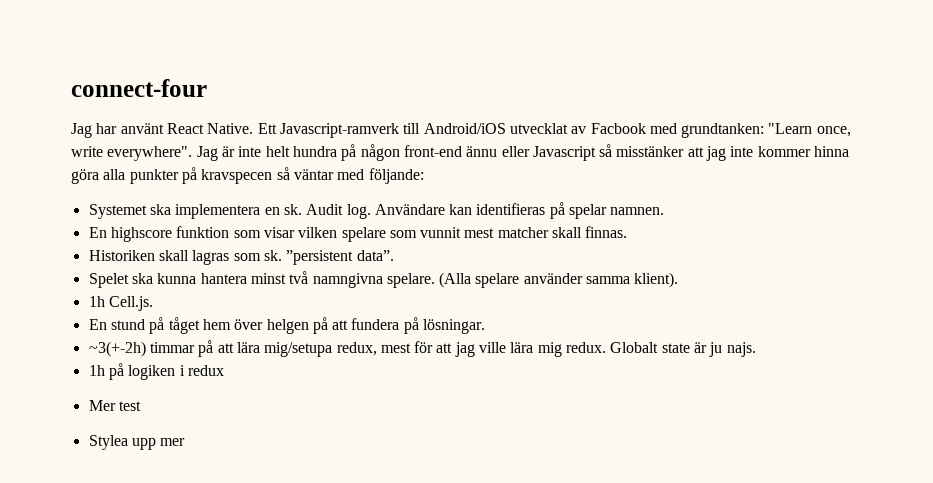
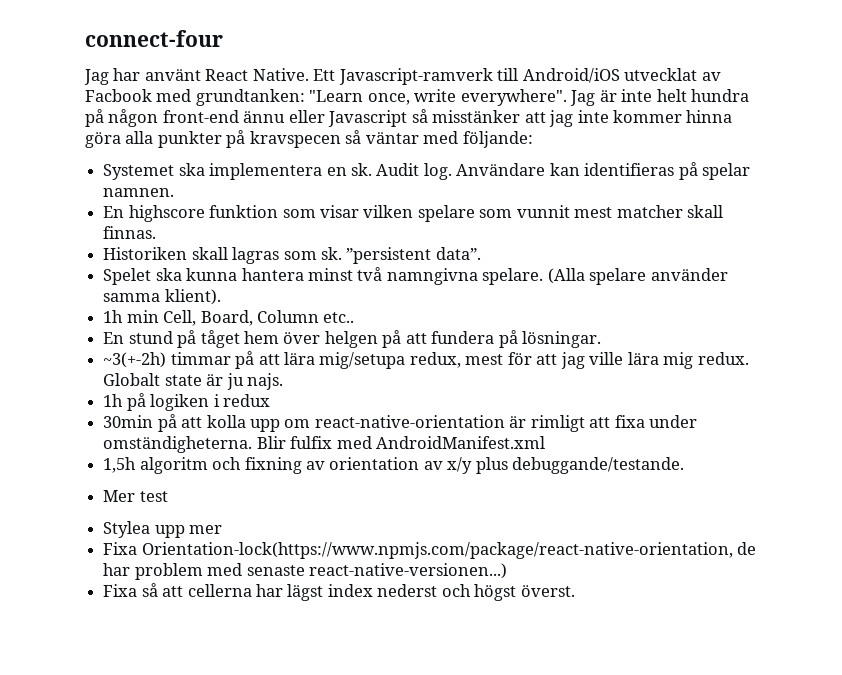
- 1h Cell.js.
+ 1h min Cell, Board, Column etc..
+ 30min på att kolla upp om react-native-orientation är rimligt att fixa under omständigheterna. Blir fulfix med AndroidManifest.xml
+ 1,5h algoritm och fixning av orientation av x/y plus debuggande/testande.
+ Fixa Orientation-lock(https://www.npmjs.com/package/react-native-orientation, de har problem med senaste react-native-versionen...)
+ Fixa så att cellerna har lägst index nederst och högst överst.

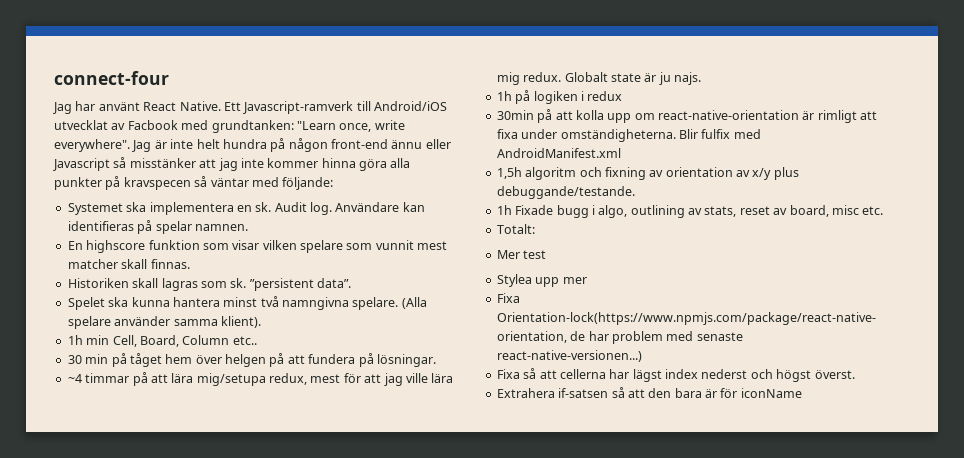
- En stund på tåget hem över helgen på att fundera på lösningar.
+ 30 min på tåget hem över helgen på att fundera på lösningar.
- ~3(+-2h) timmar på att lära mig/setupa redux, mest för att jag ville lära mig redux.
+ ~4 timmar på att lära mig/setupa redux, mest för att jag ville lära mig redux.
+ 1h Fixade bugg i algo, outlining av stats, reset av board, misc etc.
+ Totalt:
+ Extrahera if-satsen så att den bara är för iconName

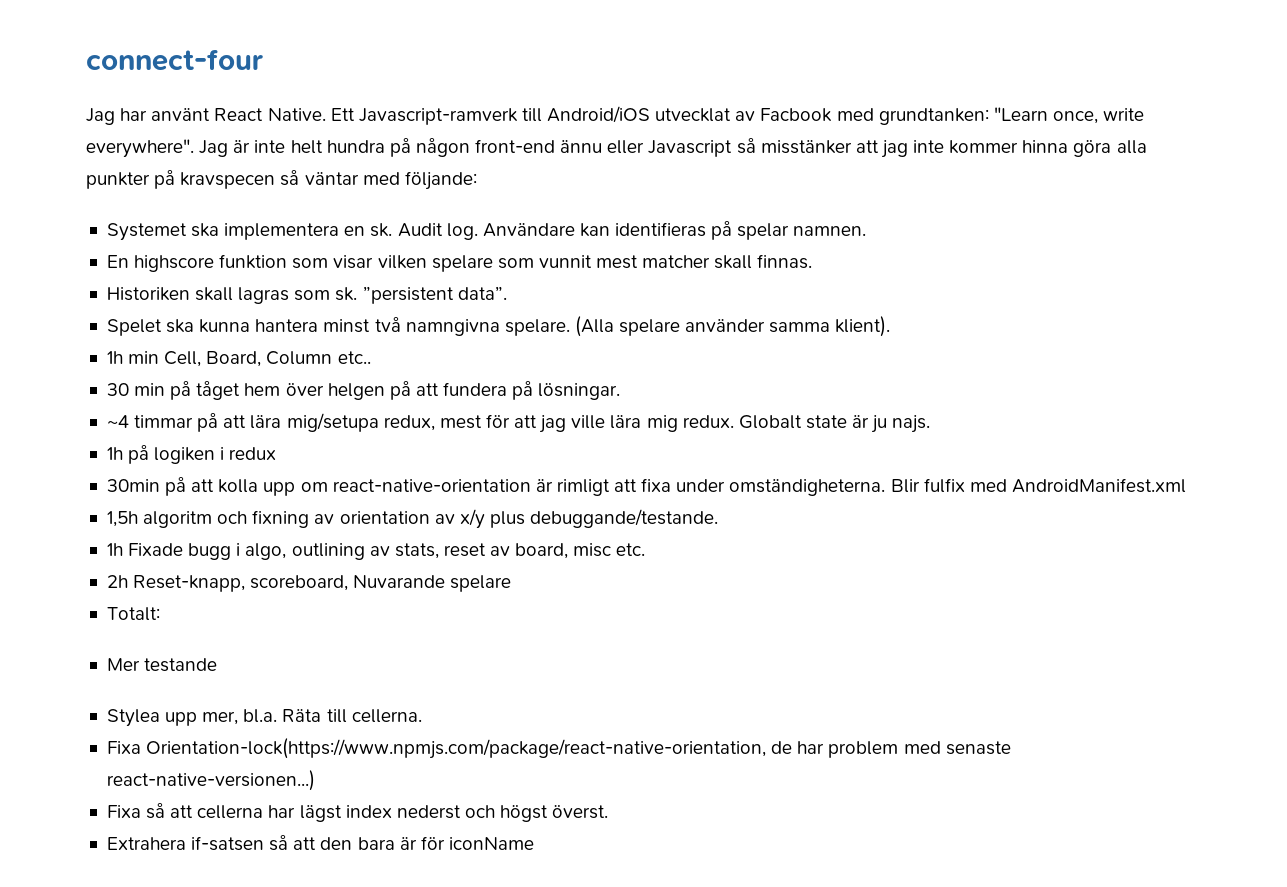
+ 2h Reset-knapp, scoreboard, Nuvarande spelare
- Mer test
+ Mer testande
- Stylea upp mer
+ Stylea upp mer, bl.a. Räta till cellerna.

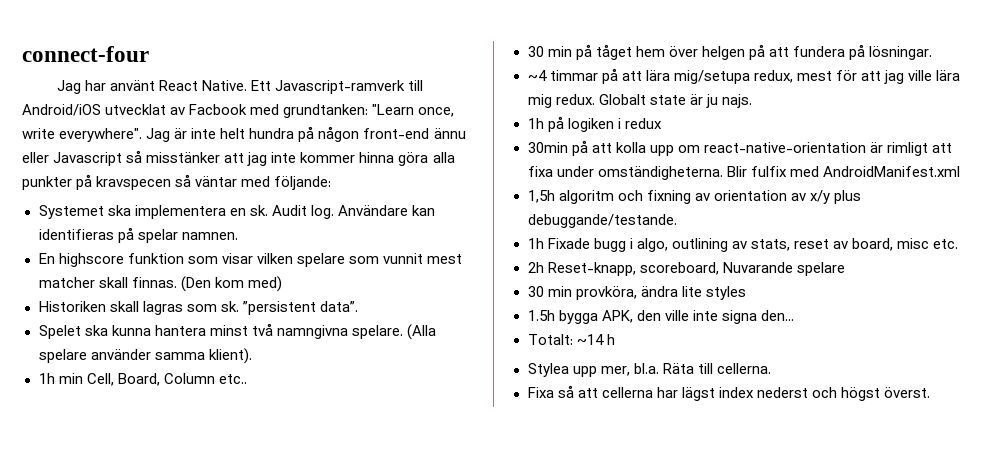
+ (Den kom med)
+ 30 min provköra, ändra lite styles
+ 1.5h bygga APK, den ville inte signa den...
- Totalt:
- Mer testande
+ Totalt: ~14 h
- Fixa Orientation-lock(https://www.npmjs.com/package/react-native-orientation, de har problem med senaste react-native-versionen...)
- Extrahera if-satsen så att den bara är för iconName

